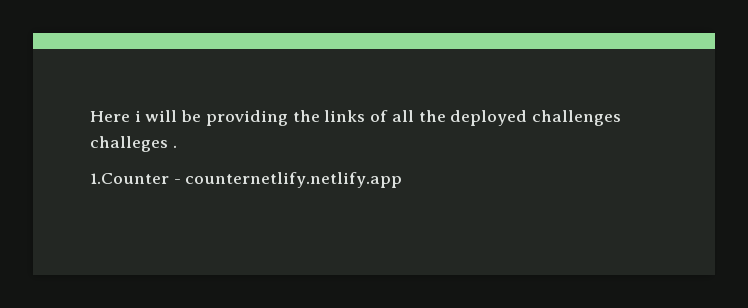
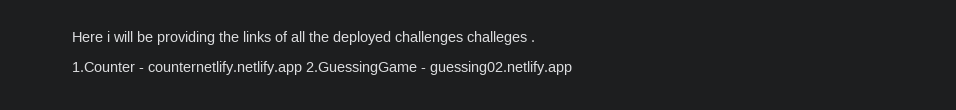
- 1.Counter - counternetlify.netlify.app
+ 1.Counter - counternetlify.netlify.app 2.GuessingGame - guessing02.netlify.app

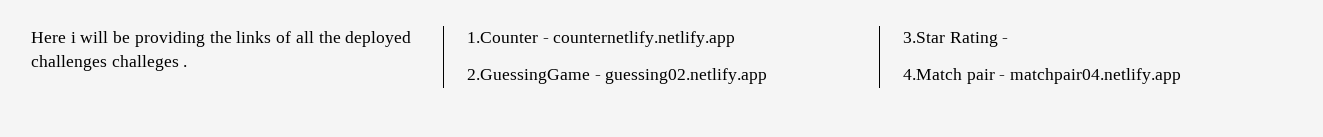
- 1.Counter - counternetlify.netlify.app 2.GuessingGame - guessing02.netlify.app
+ 1.Counter - counternetlify.netlify.app
+ 2.GuessingGame - guessing02.netlify.app
+ 3.Star Rating -
+ 4.Match pair - matchpair04.netlify.app

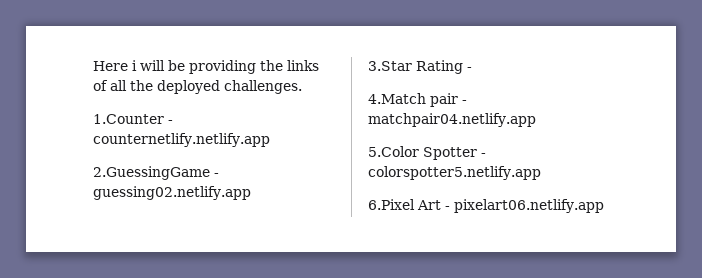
- Here i will be providing the links of all the deployed challenges challeges .
+ Here i will be providing the links of all the deployed challenges.
+ 5.Color Spotter - colorspotter5.netlify.app
+ 6.Pixel Art - pixelart06.netlify.app

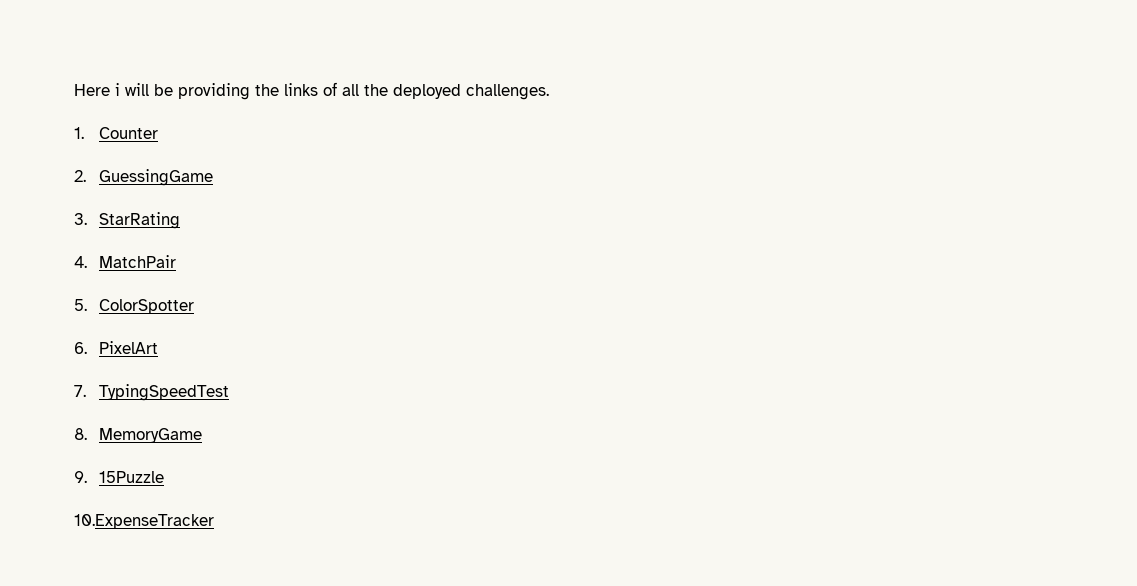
- 1.Counter - counternetlify.netlify.app
- 2.GuessingGame - guessing02.netlify.app
- 3.Star Rating -
- 4.Match pair - matchpair04.netlify.app
- 5.Color Spotter - colorspotter5.netlify.app
- 6.Pixel Art - pixelart06.netlify.app
+ 1. Counter
+ 2. GuessingGame
+ 3. StarRating
+ 4. MatchPair
+ 5. ColorSpotter
+ 6. PixelArt
+ 7. TypingSpeedTest
+ 8. MemoryGame
+ 9. 15Puzzle
+ 10.ExpenseTracker

